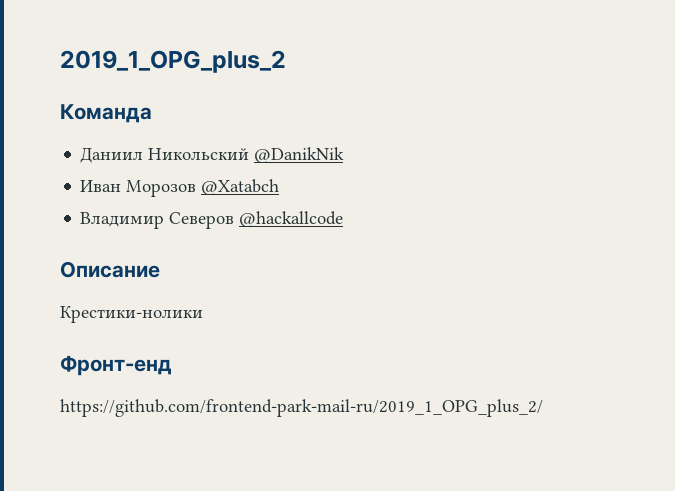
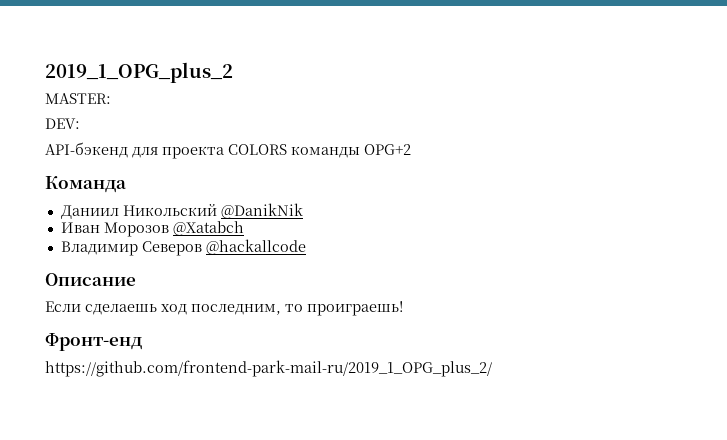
+ MASTER:
+ DEV:
+ API-бэкенд для проекта COLORS команды OPG+2
- Крестики-нолики
+ Если сделаешь ход последним, то проиграешь!

